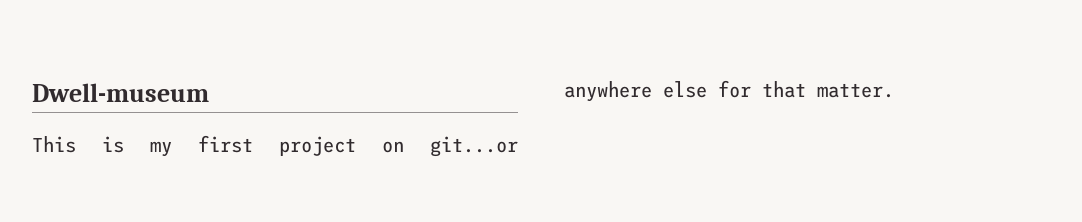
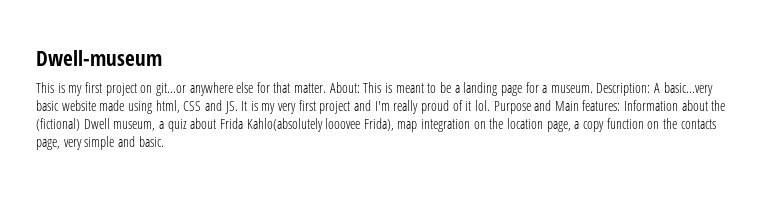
+ About: This is meant to be a landing page for a museum. Description: A basic...very basic website made using html, CSS and JS. It is my very first project and I'm really proud of it lol. Purpose and Main features: Information about the (fictional) Dwell museum, a quiz about Frida Kahlo(absolutely looovee Frida), map integration on the location page, a copy function on the contacts page, very simple and basic.

